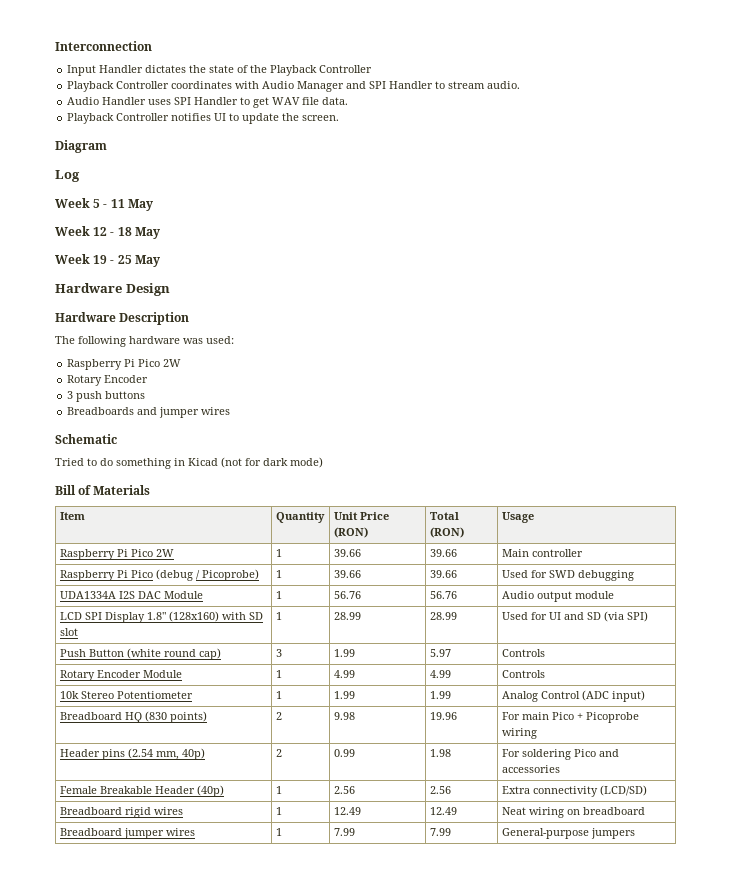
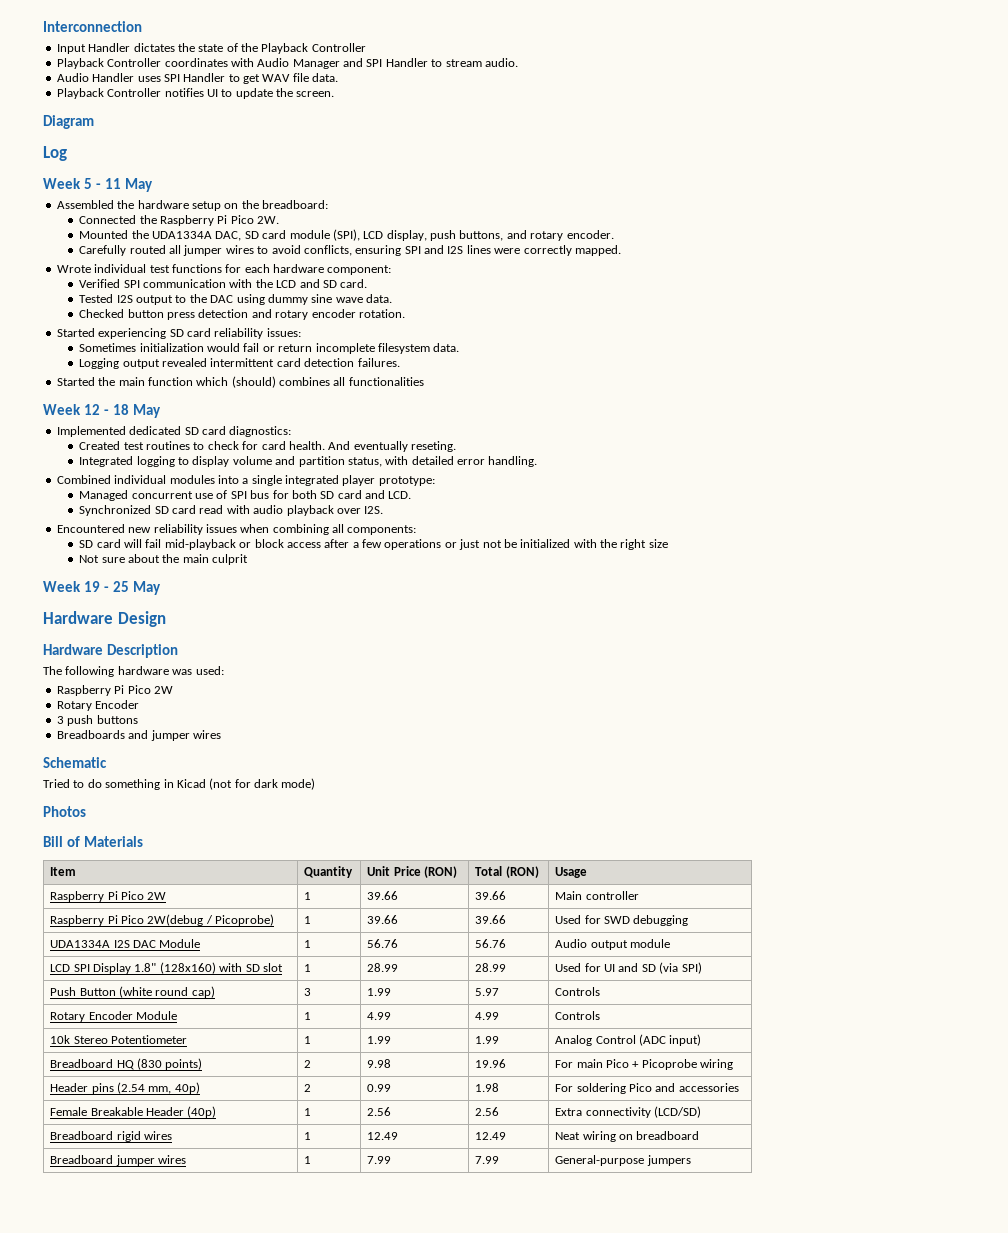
+ Assembled the hardware setup on the breadboard:
+ Connected the Raspberry Pi Pico 2W.
+ Mounted the UDA1334A DAC, SD card module (SPI), LCD display, push buttons, and rotary encoder.
+ Carefully routed all jumper wires to avoid conflicts, ensuring SPI and I2S lines were correctly mapped.
+ Wrote individual test functions for each hardware component:
+ Verified SPI communication with the LCD and SD card.
+ Tested I2S output to the DAC using dummy sine wave data.
+ Checked button press detection and rotary encoder rotation.
+ Started experiencing SD card reliability issues:
+ Sometimes initialization would fail or return incomplete filesystem data.
+ Logging output revealed intermittent card detection failures.
+ Started the main function which (should) combines all functionalities
+ Implemented dedicated SD card diagnostics:
+ Created test routines to check for card health. And eventually reseting.
+ Integrated logging to display volume and partition status, with detailed error handling.
+ Combined individual modules into a single integrated player prototype:
+ Managed concurrent use of SPI bus for both SD card and LCD.
+ Synchronized SD card read with audio playback over I2S.
+ Encountered new reliability issues when combining all components:
+ SD card will fail mid-playback or block access after a few operations or just not be initialized with the right size
+ Not sure about the main culprit
+ Photos
- Raspberry Pi Pico (debug / Picoprobe) | 1 | 39.66 | 39.66 | Used for SWD debugging
+ Raspberry Pi Pico 2W(debug / Picoprobe) | 1 | 39.66 | 39.66 | Used for SWD debugging

